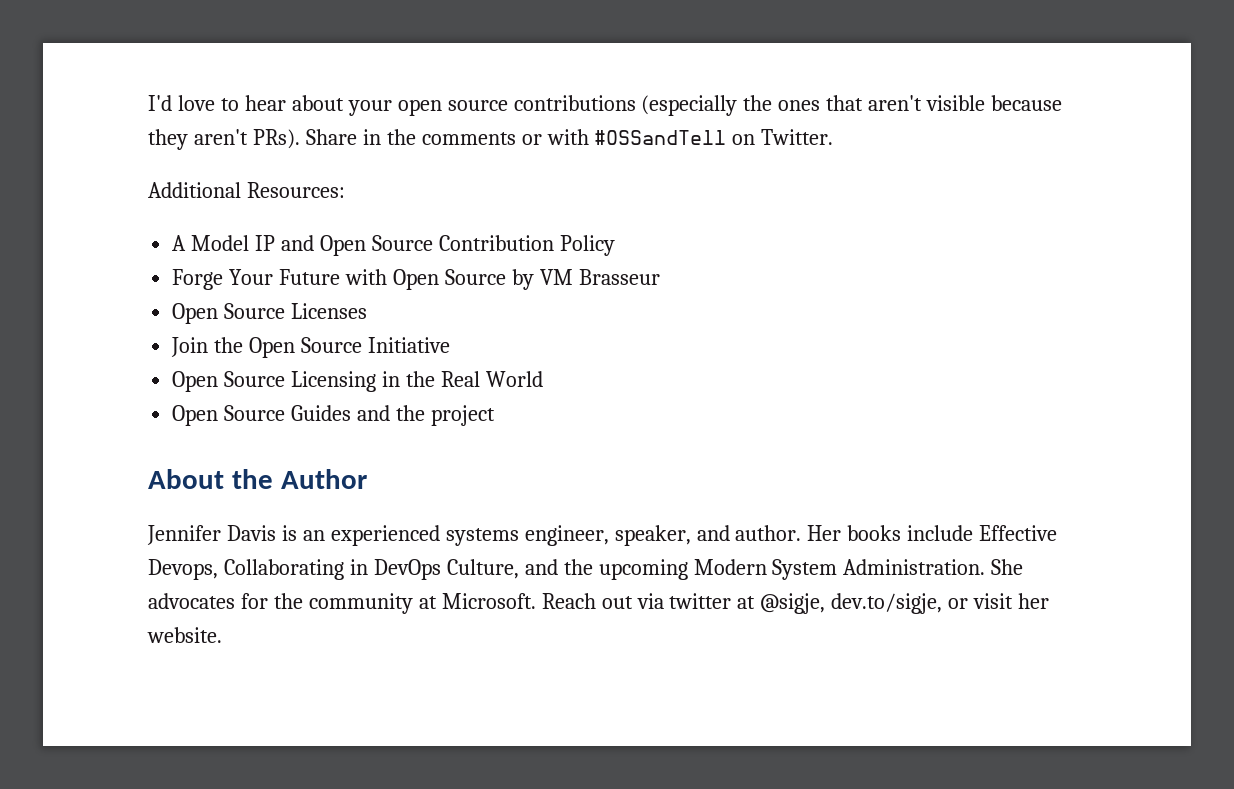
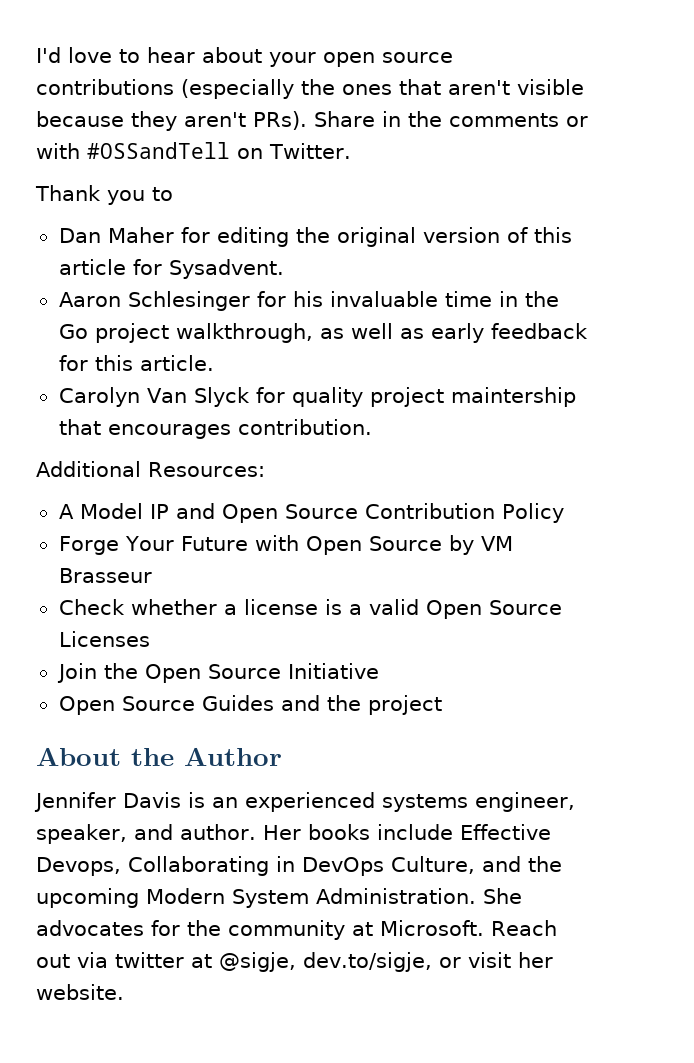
+ Thank you to
+ Dan Maher for editing the original version of this article for Sysadvent.
+ Aaron Schlesinger for his invaluable time in the Go project walkthrough, as well as early feedback for this article.
+ Carolyn Van Slyck for quality project maintership that encourages contribution.
- Open Source Licenses
+ Check whether a license is a valid Open Source Licenses
- Open Source Licensing in the Real World

